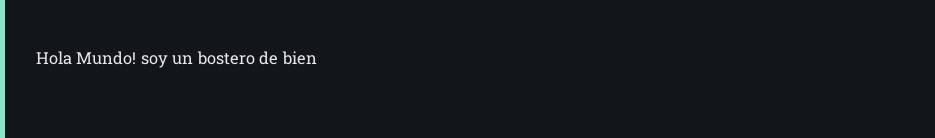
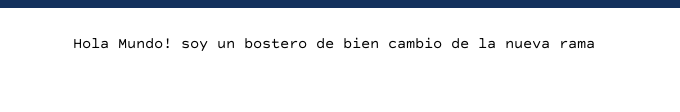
- Hola Mundo! soy un bostero de bien
+ Hola Mundo! soy un bostero de bien cambio de la nueva rama

